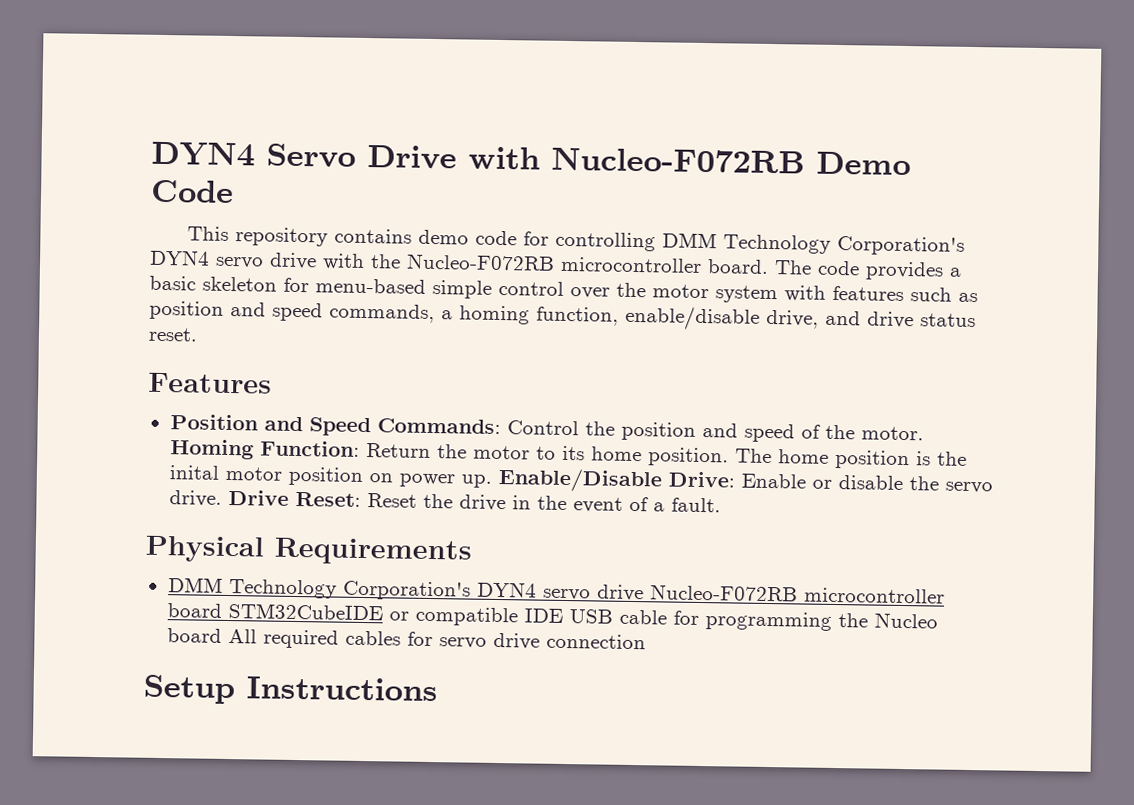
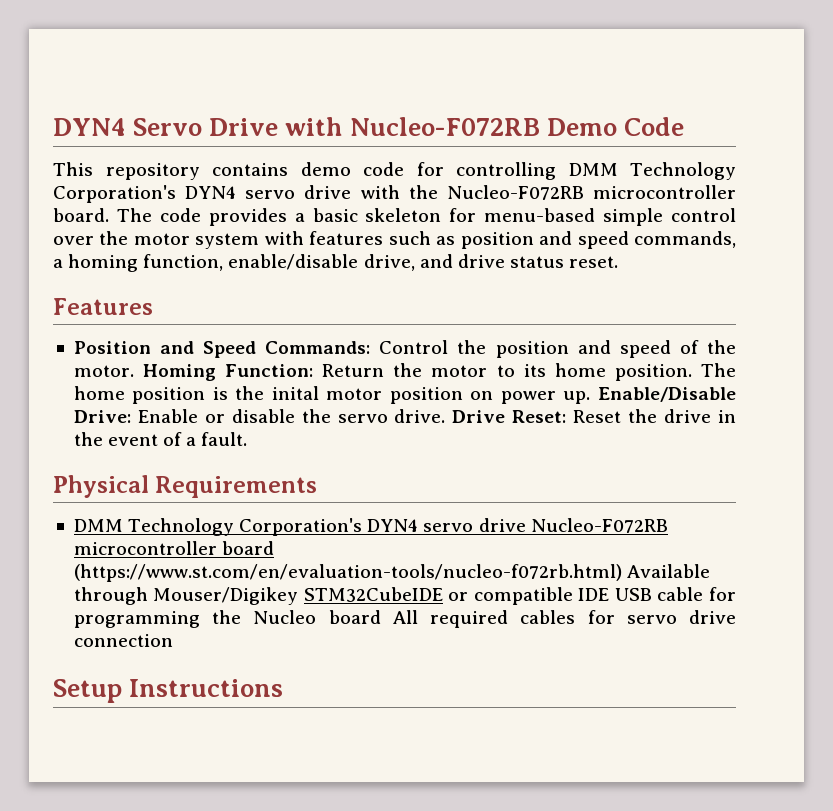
- DMM Technology Corporation's DYN4 servo drive Nucleo-F072RB microcontroller board STM32CubeIDE or compatible IDE USB cable for programming the Nucleo board All required cables for servo drive connection
+ DMM Technology Corporation's DYN4 servo drive Nucleo-F072RB microcontroller board (https://www.st.com/en/evaluation-tools/nucleo-f072rb.html) Available through Mouser/Digikey STM32CubeIDE or compatible IDE USB cable for programming the Nucleo board All required cables for servo drive connection

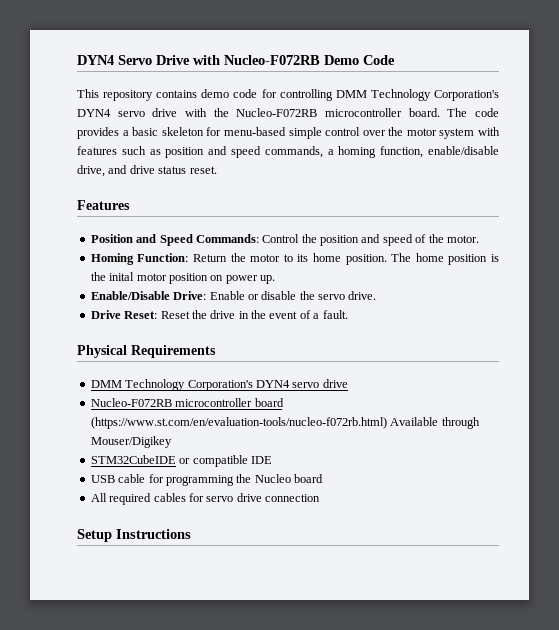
- Position and Speed Commands: Control the position and speed of the motor. Homing Function: Return the motor to its home position.
+ Position and Speed Commands: Control the position and speed of the motor.
+ Homing Function: Return the motor to its home position.
- The home position is the inital motor position on power up. Enable/Disable Drive: Enable or disable the servo drive. Drive Reset: Reset the drive in the event of a fault.
+ The home position is the inital motor position on power up.
+ Enable/Disable Drive: Enable or disable the servo drive.
+ Drive Reset: Reset the drive in the event of a fault.
  Physical Requirements
- DMM Technology Corporation's DYN4 servo drive Nucleo-F072RB microcontroller board (https://www.st.com/en/evaluation-tools/nucleo-f072rb.html) Available through Mouser/Digikey STM32CubeIDE or compatible IDE USB cable for programming the Nucleo board All required cables for servo drive connection
+ DMM Technology Corporation's DYN4 servo drive
+ Nucleo-F072RB microcontroller board (https://www.st.com/en/evaluation-tools/nucleo-f072rb.html) Available through Mouser/Digikey
+ STM32CubeIDE or compatible IDE
+ USB cable for programming the Nucleo board
+ All required cables for servo drive connection

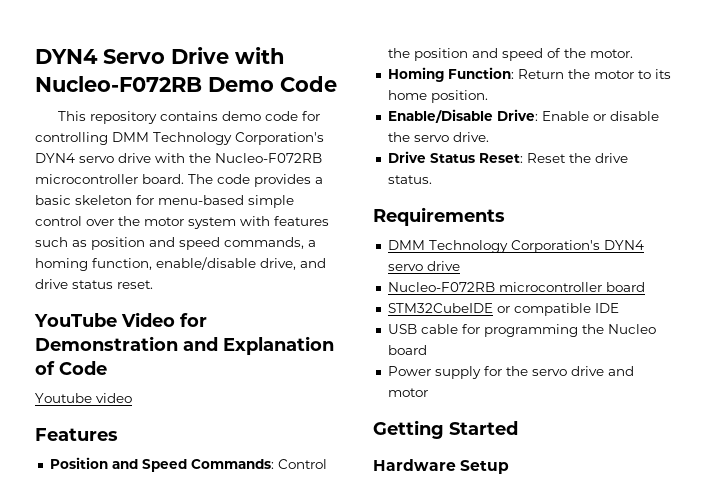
+ YouTube Video for Demonstration and Explanation of Code
+ Youtube video
- The home position is the inital motor position on power up.
- Drive Reset: Reset the drive in the event of a fault.
- Physical Requirements
+ Drive Status Reset: Reset the drive status.
+ Requirements
- Nucleo-F072RB microcontroller board (https://www.st.com/en/evaluation-tools/nucleo-f072rb.html) Available through Mouser/Digikey
+ Nucleo-F072RB microcontroller board
- All required cables for servo drive connection
- Setup Instructions
+ Power supply for the servo drive and motor
+ Getting Started
+ Hardware Setup

